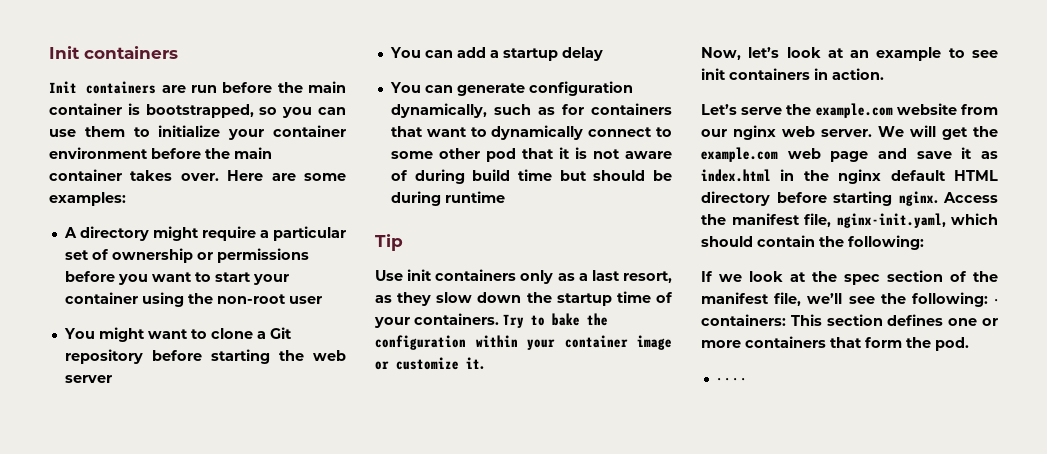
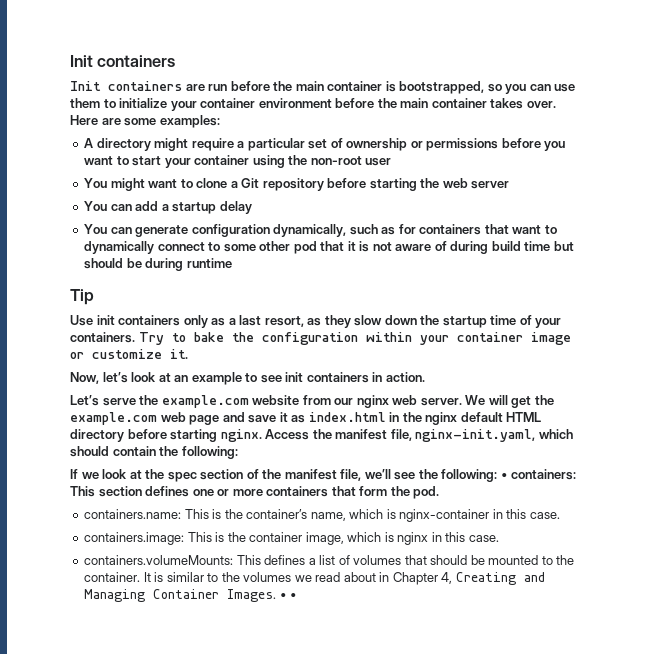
- • • • •
+ containers.name: This is the container’s name, which is nginx-container in this case.
+ containers.image: This is the container image, which is nginx in this case.
+ containers.volumeMounts: This defines a list of volumes that should be mounted to the container. It is similar to the volumes we read about in Chapter 4, Creating and Managing Container Images. • •

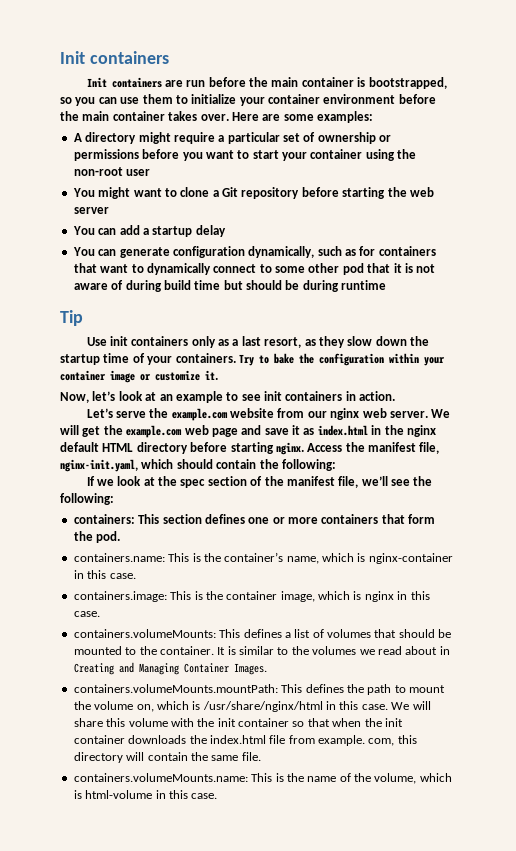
- If we look at the spec section of the manifest file, we’ll see the following: • containers: This section defines one or more containers that form the pod.
+ If we look at the spec section of the manifest file, we’ll see the following:
+ containers: This section defines one or more containers that form the pod.
- It is similar to the volumes we read about in Chapter 4, Creating and Managing Container Images. • •
+ It is similar to the volumes we read about in Creating and Managing Container Images.
+ containers.volumeMounts.mountPath: This defines the path to mount the volume on, which is /usr/share/nginx/html in this case. We will share this volume with the init container so that when the init container downloads the index.html file from example. com, this directory will contain the same file.
+ containers.volumeMounts.name: This is the name of the volume, which is html-volume in this case.

